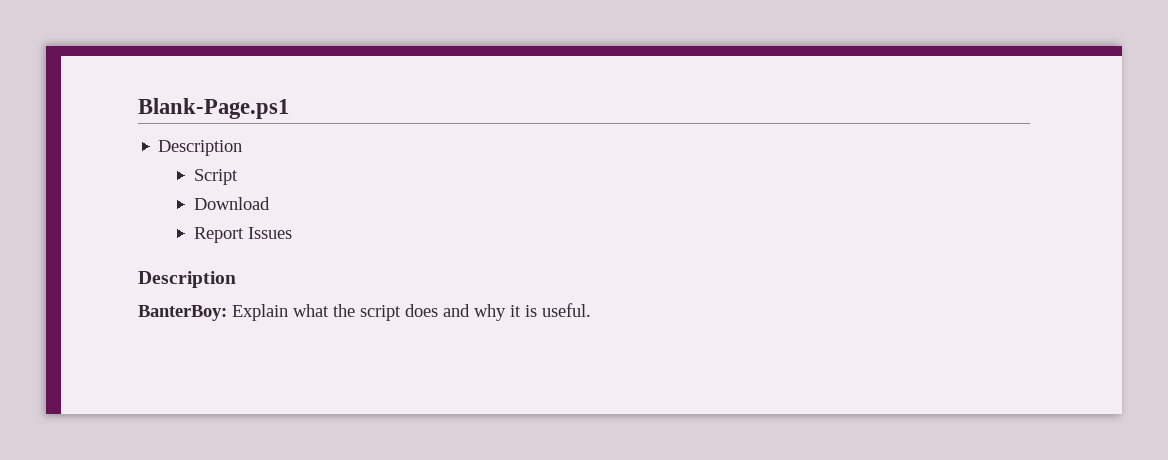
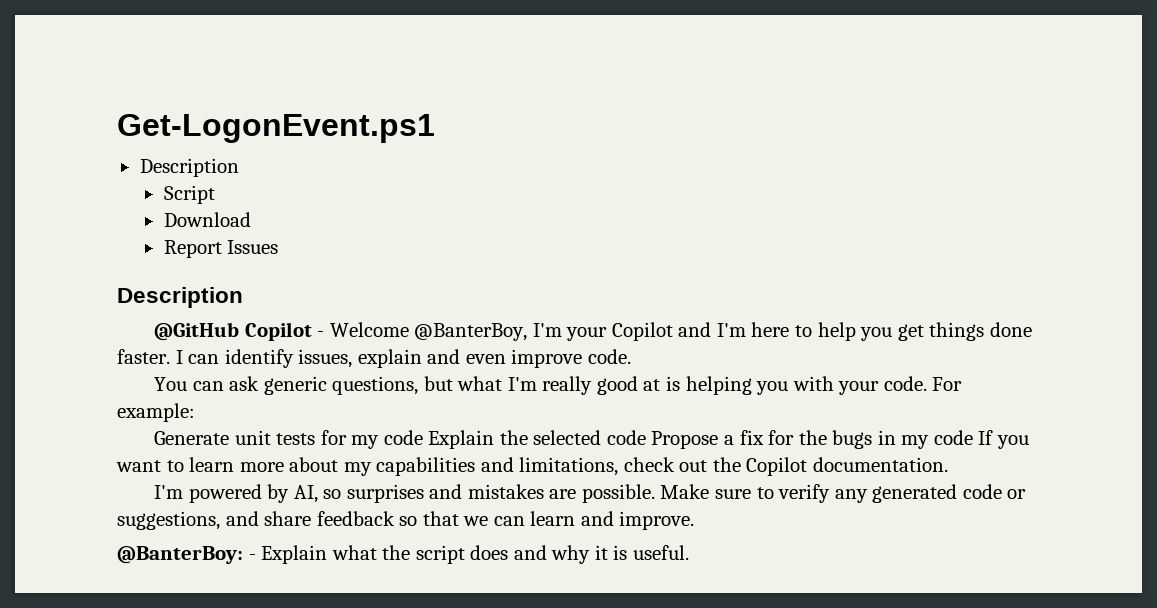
- Blank-Page.ps1
+ Get-LogonEvent.ps1
- BanterBoy: Explain what the script does and why it is useful.
+ @GitHub Copilot - Welcome @BanterBoy, I'm your Copilot and I'm here to help you get things done faster. I can identify issues, explain and even improve code.
+ You can ask generic questions, but what I'm really good at is helping you with your code. For example:
+ Generate unit tests for my code Explain the selected code Propose a fix for the bugs in my code If you want to learn more about my capabilities and limitations, check out the Copilot documentation.
+ I'm powered by AI, so surprises and mistakes are possible. Make sure to verify any generated code or suggestions, and share feedback so that we can learn and improve.
+ @BanterBoy: - Explain what the script does and why it is useful.

